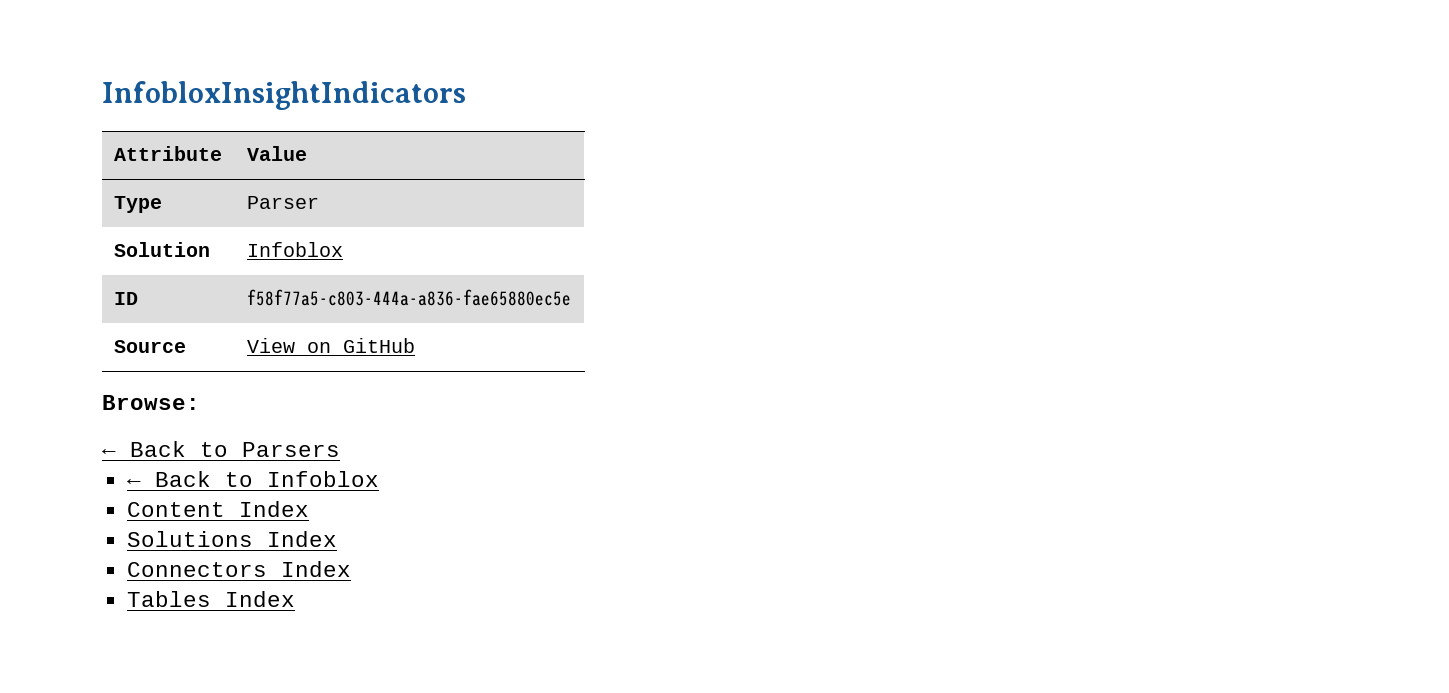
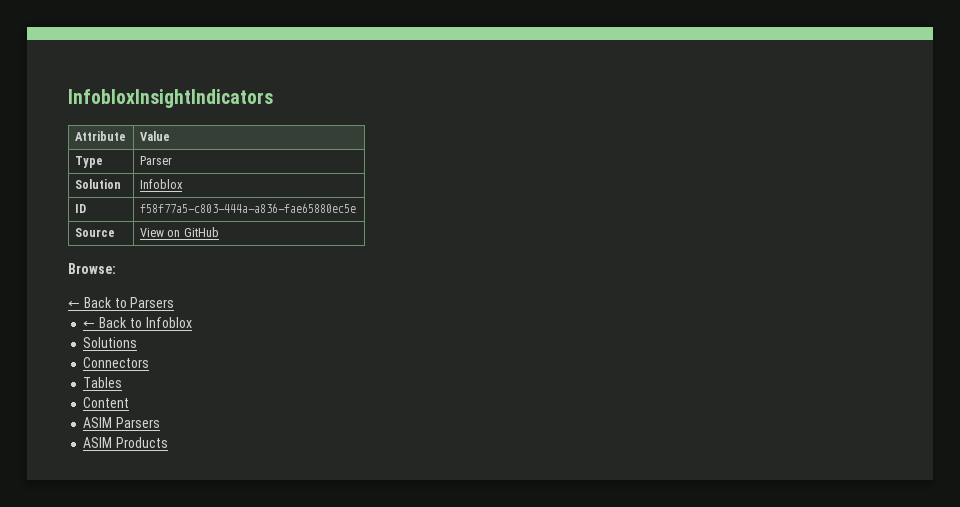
- Content Index
- Solutions Index
+ Solutions
- Connectors Index
+ Connectors
- Tables Index
+ Tables
+ Content
+ ASIM Parsers
+ ASIM Products

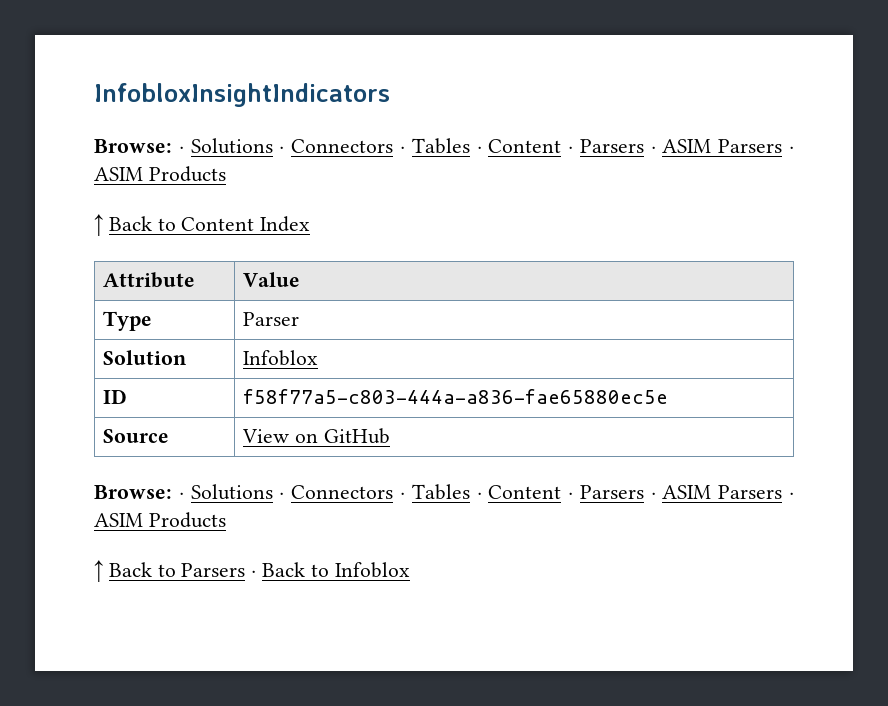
  InfobloxInsightIndicators
+ Browse: · Solutions · Connectors · Tables · Content · Parsers · ASIM Parsers · ASIM Products
+ ↑ Back to Content Index
  Source | View on GitHub
- Browse:
- ← Back to Parsers
- ← Back to Infoblox
+ Browse: · Solutions · Connectors · Tables · Content · Parsers · ASIM Parsers · ASIM Products
+ ↑ Back to Parsers · Back to Infoblox
- Solutions
- Connectors
- Tables
- Content
- ASIM Parsers
- ASIM Products

